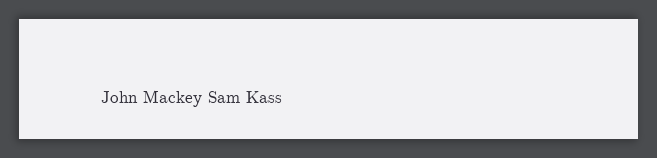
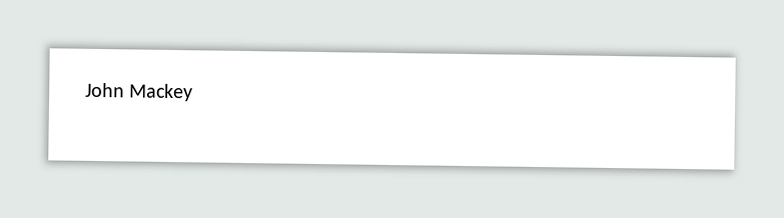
- John Mackey Sam Kass
+ John Mackey

